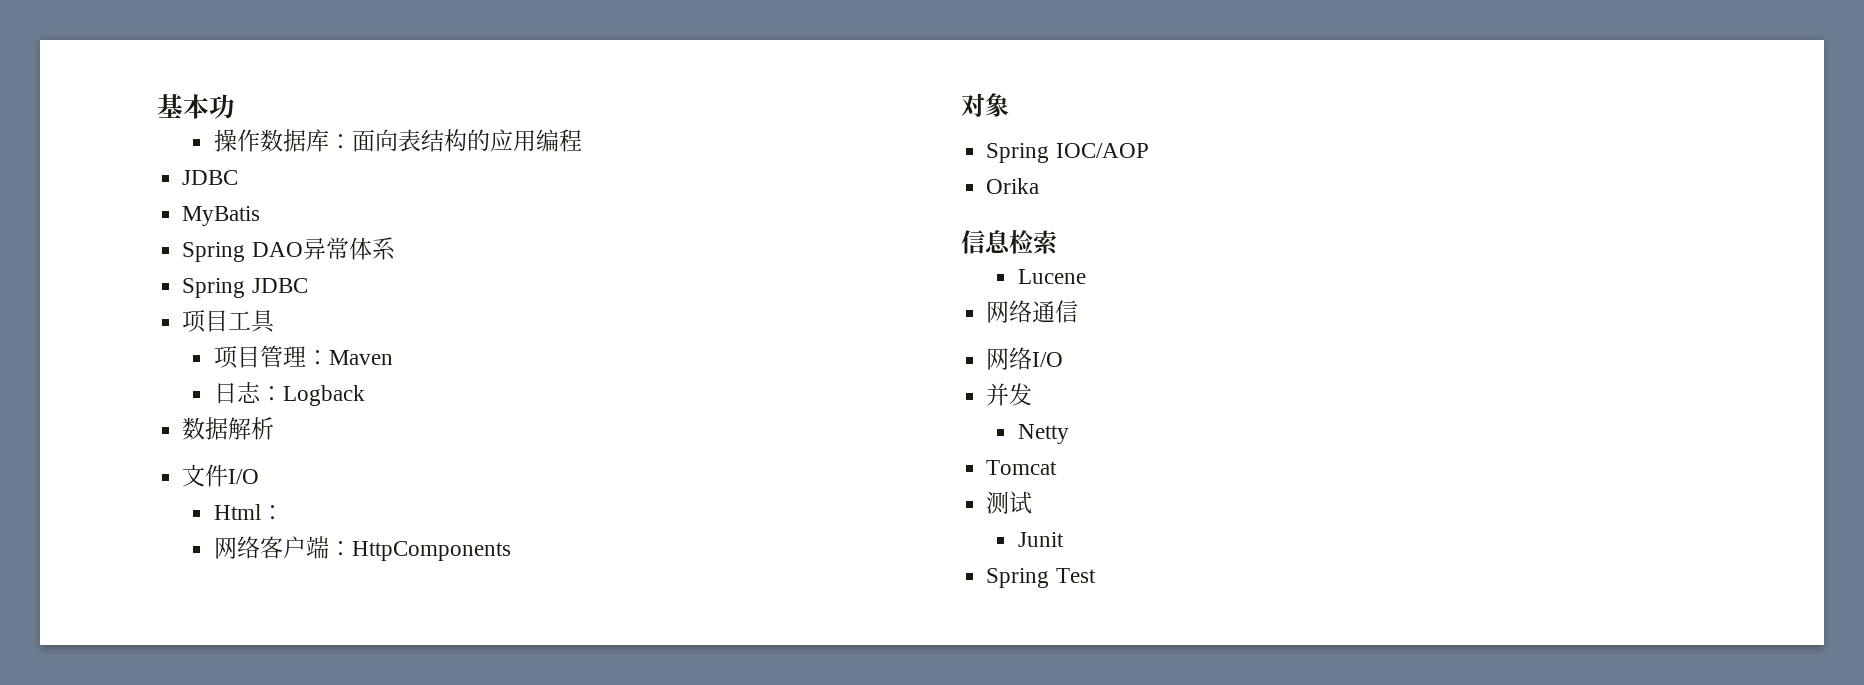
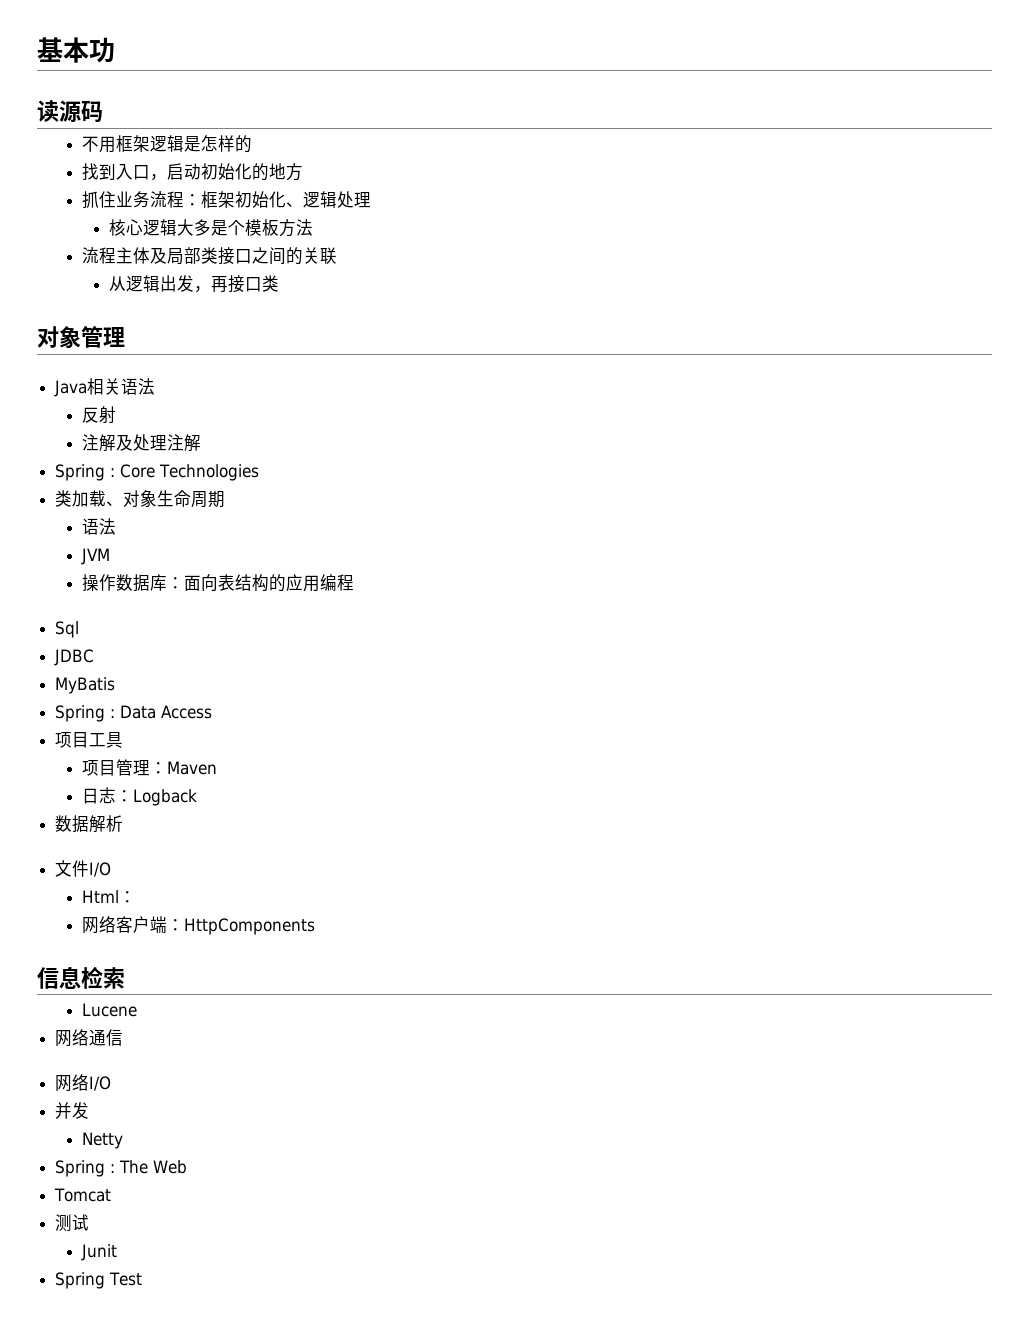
+ 读源码
+ 不用框架逻辑是怎样的
+ 找到入口，启动初始化的地方
+ 抓住业务流程：框架初始化、逻辑处理
+ 核心逻辑大多是个模板方法
+ 流程主体及局部类接口之间的关联
+ 从逻辑出发，再接口类
+ 对象管理
+ Java相关语法
+ 反射
+ 注解及处理注解
+ Spring : Core Technologies
+ 类加载、对象生命周期
+ 语法
+ JVM
+ Sql
- Spring DAO异常体系
- Spring JDBC
+ Spring : Data Access
- 对象
- Spring IOC/AOP
- Orika
+ Spring : The Web

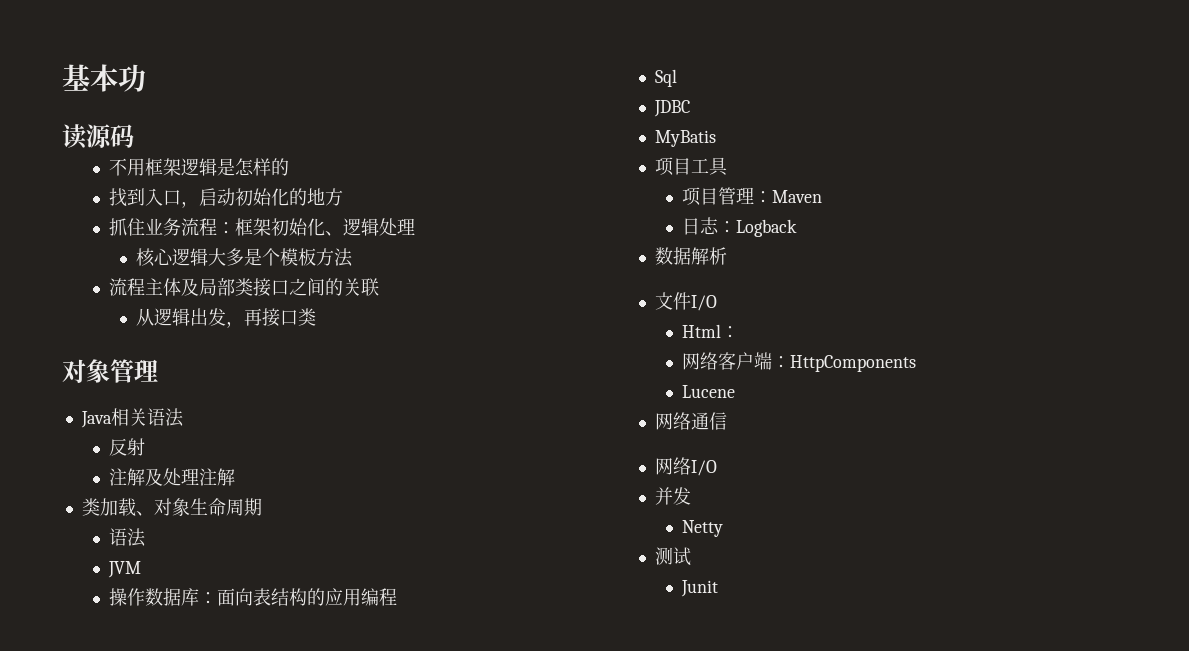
- Spring : Core Technologies
- Spring : Data Access
- 信息检索
- Spring : The Web
- Tomcat
- Spring Test

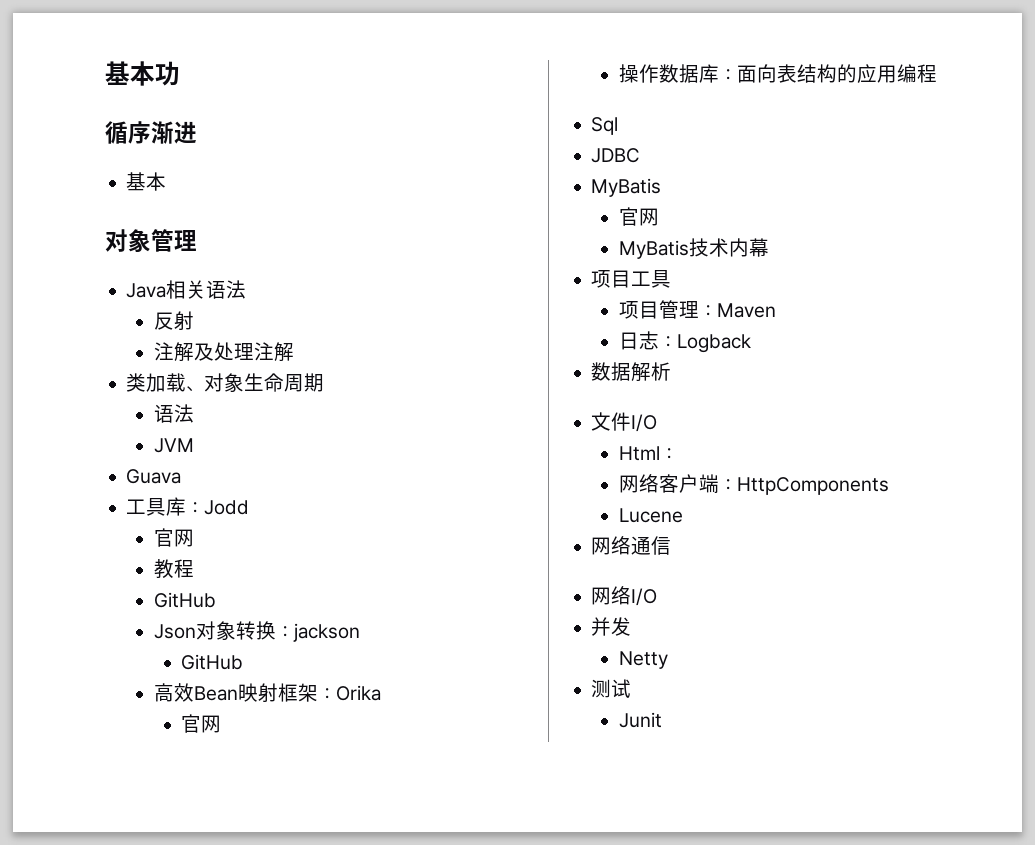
- 读源码
- 不用框架逻辑是怎样的
- 找到入口，启动初始化的地方
- 抓住业务流程：框架初始化、逻辑处理
- 核心逻辑大多是个模板方法
- 流程主体及局部类接口之间的关联
- 从逻辑出发，再接口类
+ 循序渐进
+ 基本
+ Guava
+ 工具库：Jodd
+ 官网
+ 教程
+ GitHub
+ Json对象转换：jackson
+ GitHub
+ 高效Bean映射框架：Orika
+ 官网
  JDBC
  MyBatis
+ 官网
+ MyBatis技术内幕

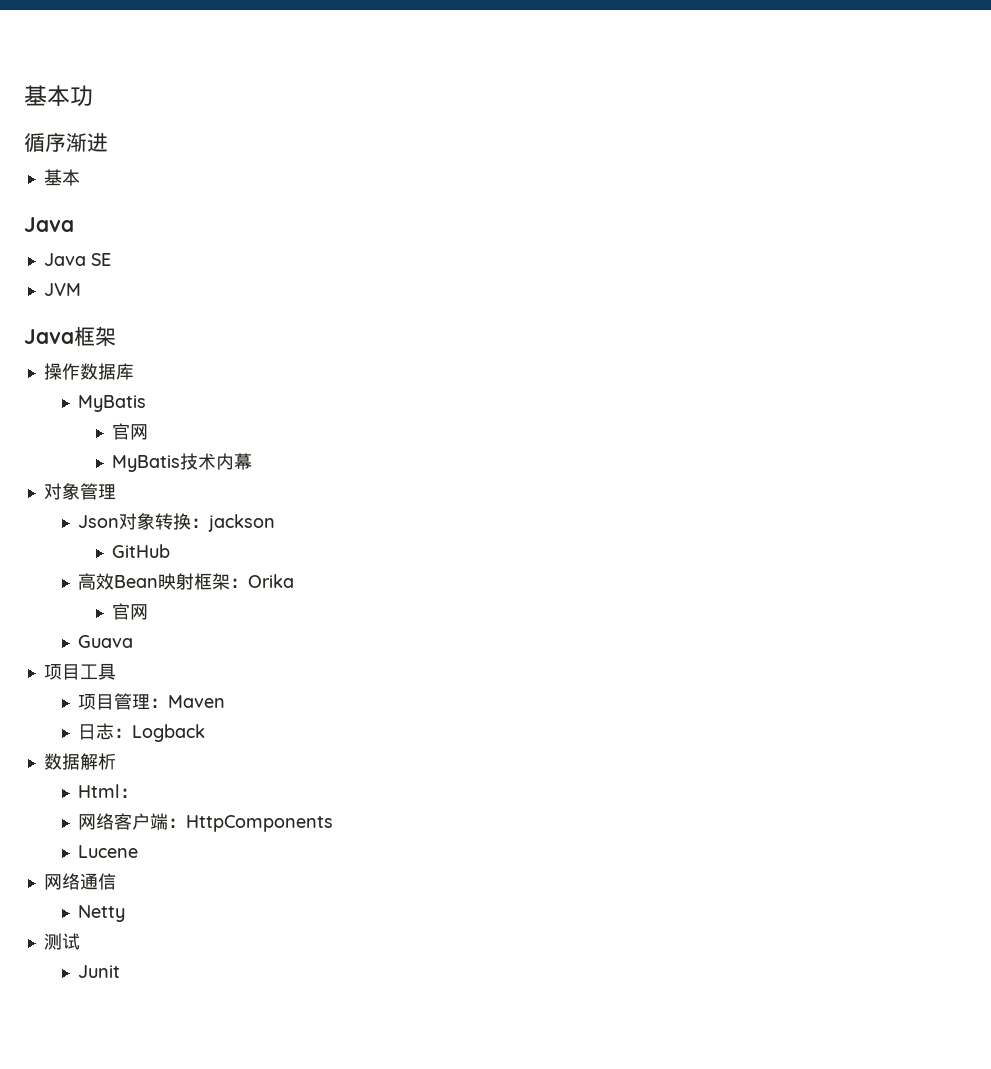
  循序渐进
  基本
+ Java
+ Java SE
+ JVM
+ Java框架
+ 操作数据库
+ MyBatis
+ 官网
+ MyBatis技术内幕
  对象管理
- Java相关语法
- 反射
- 注解及处理注解
- 类加载、对象生命周期
- 语法
- JVM
- Guava
- 工具库：Jodd
- 官网
- 教程
- GitHub
- 操作数据库：面向表结构的应用编程
- Sql
- JDBC
- MyBatis
- 官网
- MyBatis技术内幕
+ Guava
- 文件I/O
- 网络I/O
- 并发

